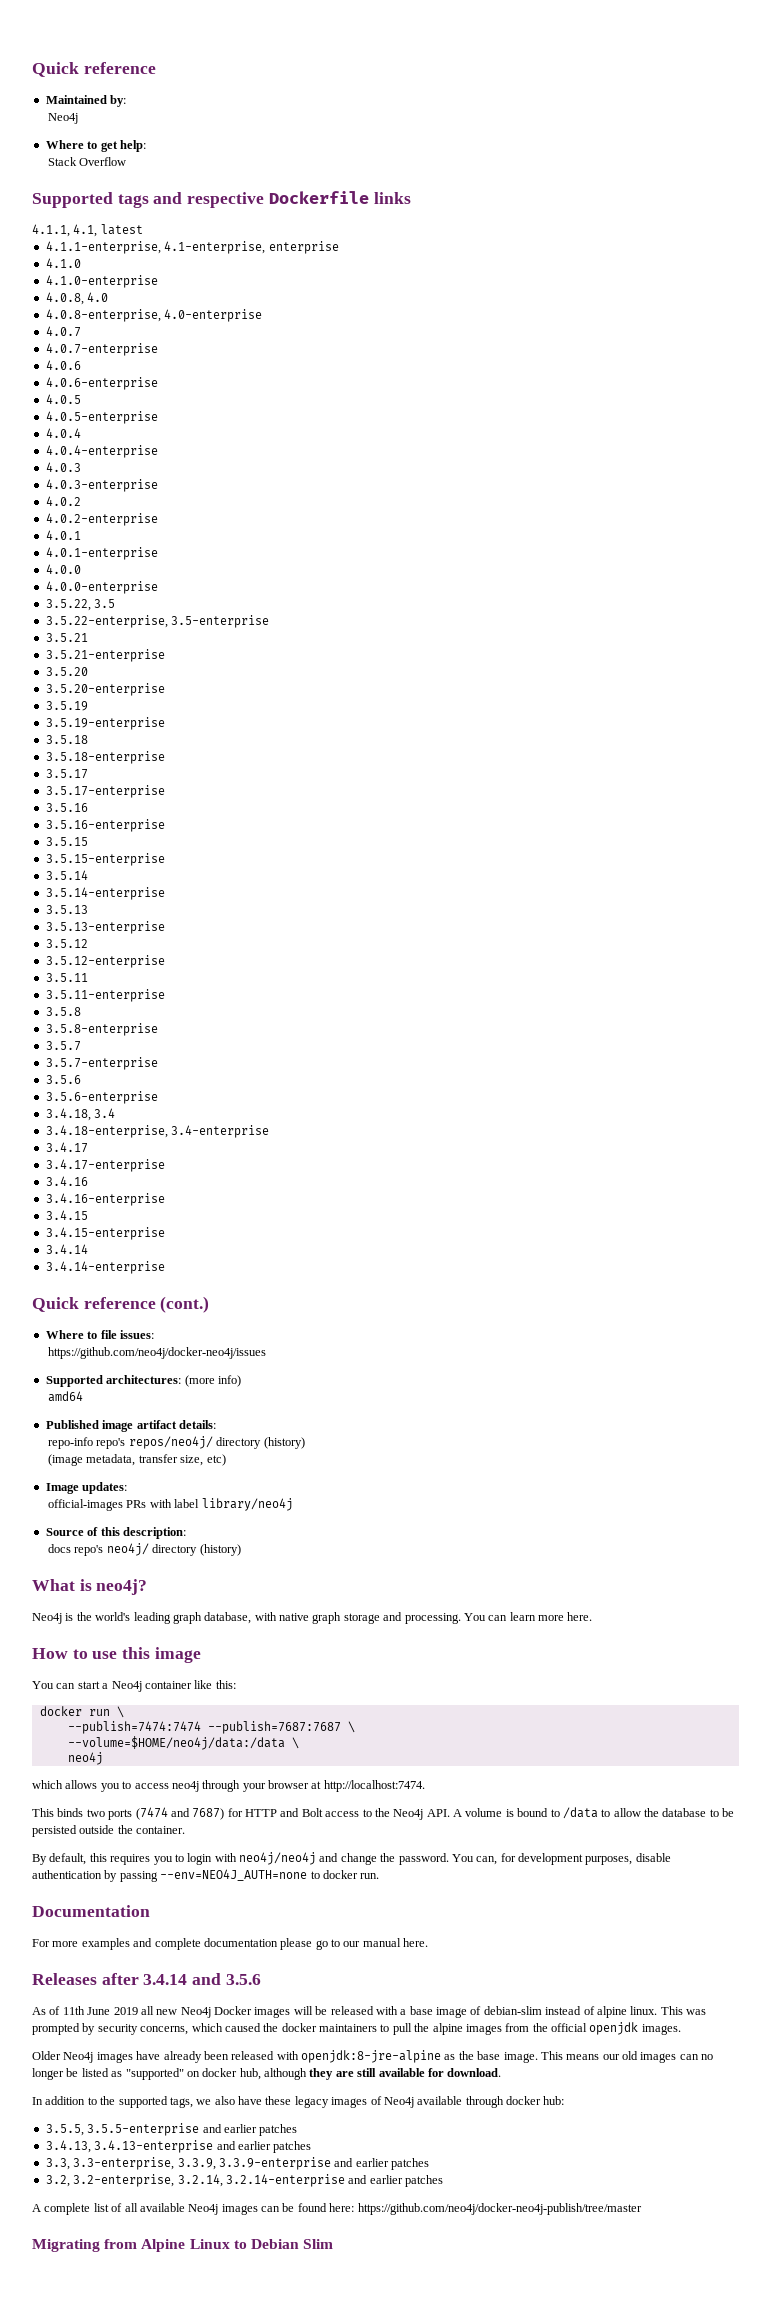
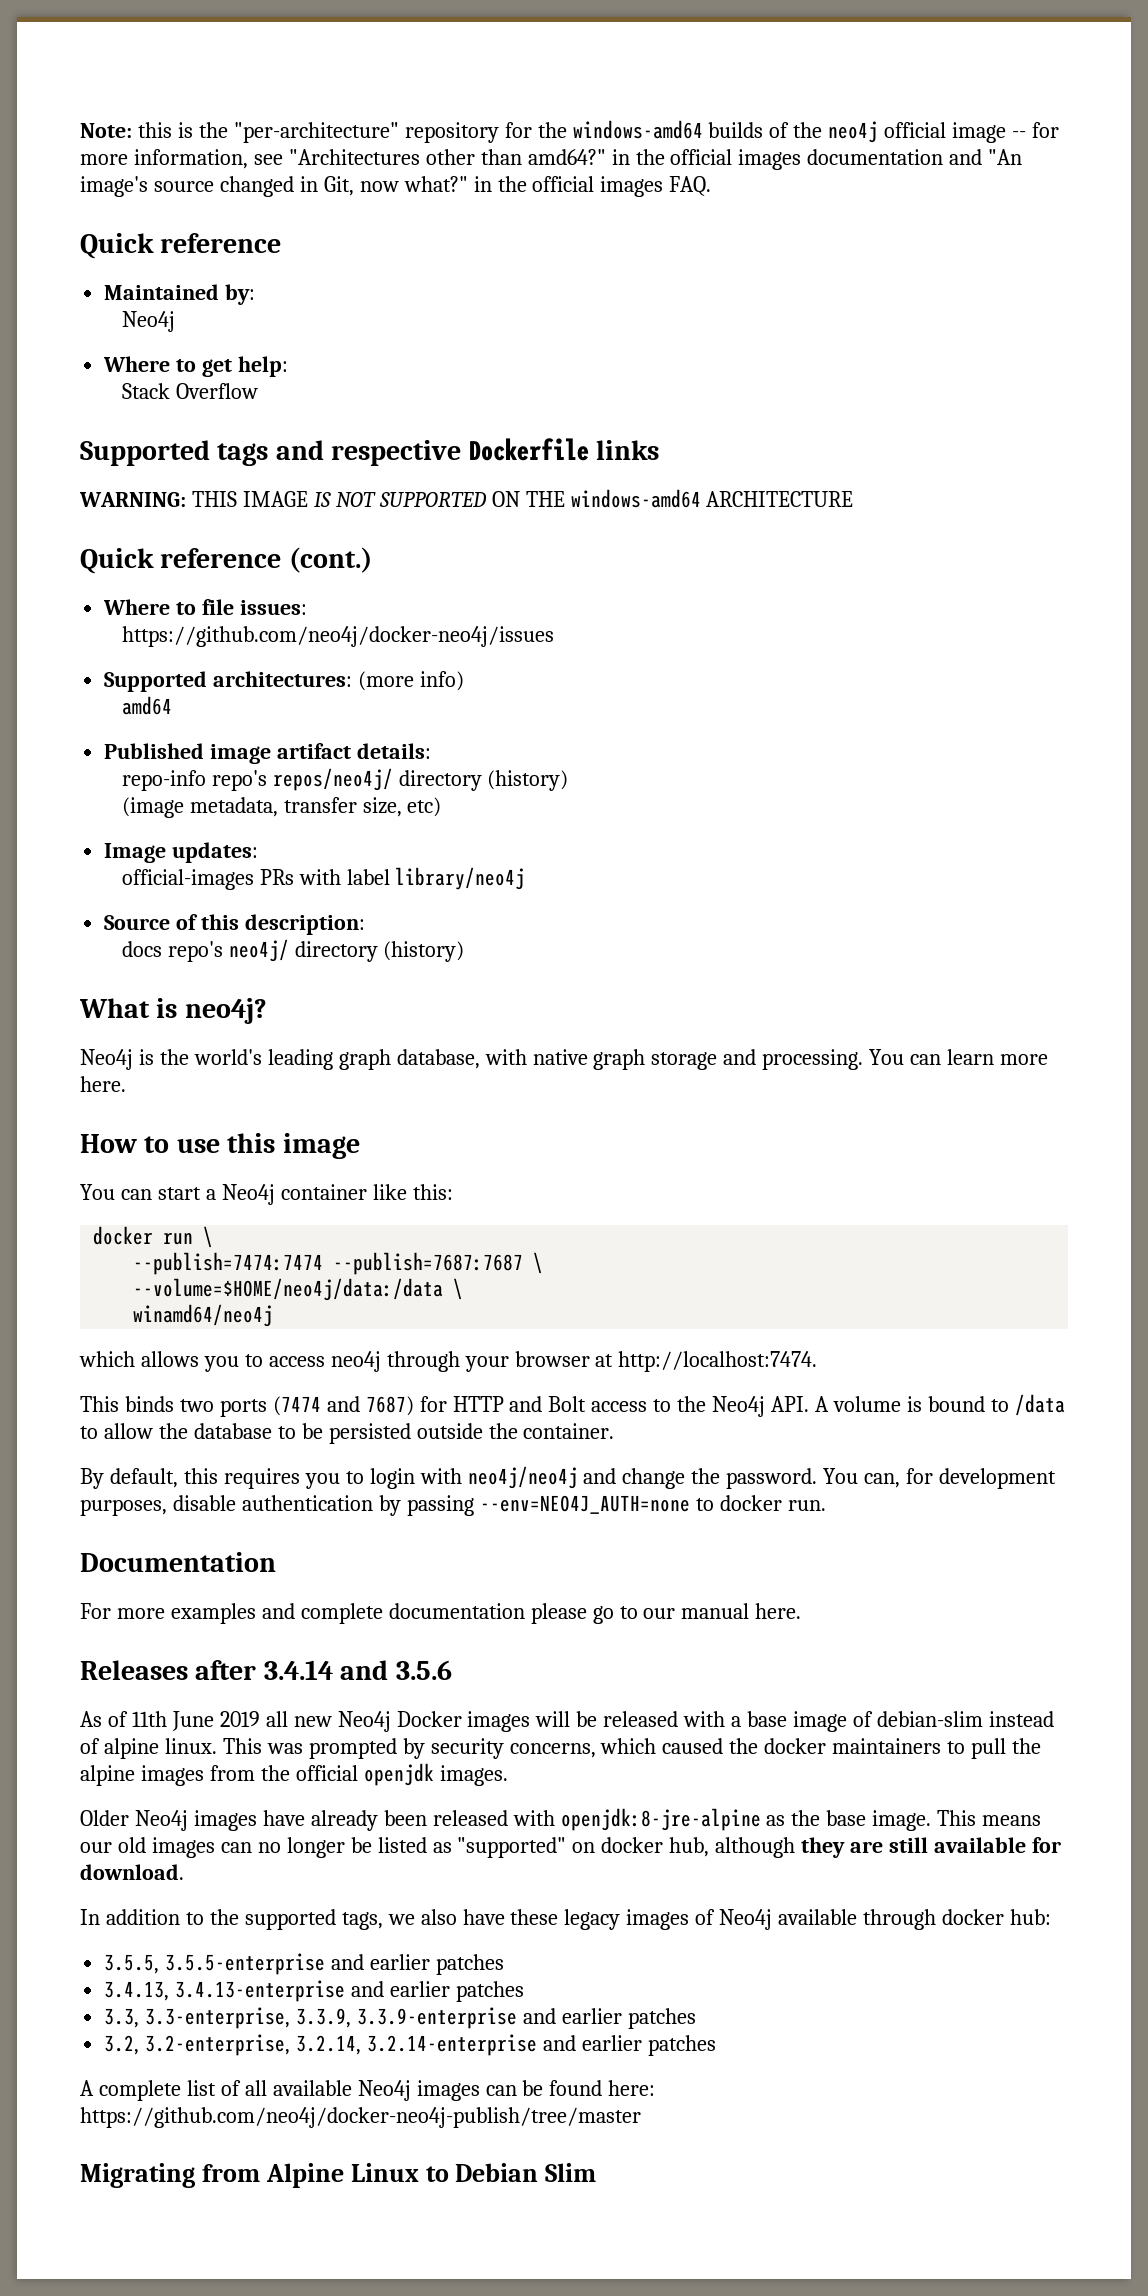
+ Note: this is the "per-architecture" repository for the windows-amd64 builds of the neo4j official image -- for more information, see "Architectures other than amd64?" in the official images documentation and "An image's source changed in Git, now what?" in the official images FAQ.
- 4.1.1, 4.1, latest
- 4.1.1-enterprise, 4.1-enterprise, enterprise
- 4.1.0
- 4.1.0-enterprise
- 4.0.8, 4.0
- 4.0.8-enterprise, 4.0-enterprise
- 4.0.7
- 4.0.7-enterprise
- 4.0.6
- 4.0.6-enterprise
- 4.0.5
- 4.0.5-enterprise
- 4.0.4
- 4.0.4-enterprise
- 4.0.3
- 4.0.3-enterprise
- 4.0.2
- 4.0.2-enterprise
- 4.0.1
- 4.0.1-enterprise
- 4.0.0
- 4.0.0-enterprise
- 3.5.22, 3.5
- 3.5.22-enterprise, 3.5-enterprise
- 3.5.21
- 3.5.21-enterprise
- 3.5.20
- 3.5.20-enterprise
- 3.5.19
- 3.5.19-enterprise
- 3.5.18
- 3.5.18-enterprise
- 3.5.17
- 3.5.17-enterprise
- 3.5.16
- 3.5.16-enterprise
- 3.5.15
- 3.5.15-enterprise
- 3.5.14
- 3.5.14-enterprise
- 3.5.13
- 3.5.13-enterprise
- 3.5.12
- 3.5.12-enterprise
- 3.5.11
- 3.5.11-enterprise
- 3.5.8
- 3.5.8-enterprise
- 3.5.7
- 3.5.7-enterprise
- 3.5.6
- 3.5.6-enterprise
- 3.4.18, 3.4
- 3.4.18-enterprise, 3.4-enterprise
- 3.4.17
- 3.4.17-enterprise
- 3.4.16
- 3.4.16-enterprise
- 3.4.15
- 3.4.15-enterprise
- 3.4.14
- 3.4.14-enterprise
+ WARNING: THIS IMAGE IS NOT SUPPORTED ON THE windows-amd64 ARCHITECTURE
  --volume=$HOME/neo4j/data:/data \
- neo4j
+ winamd64/neo4j

